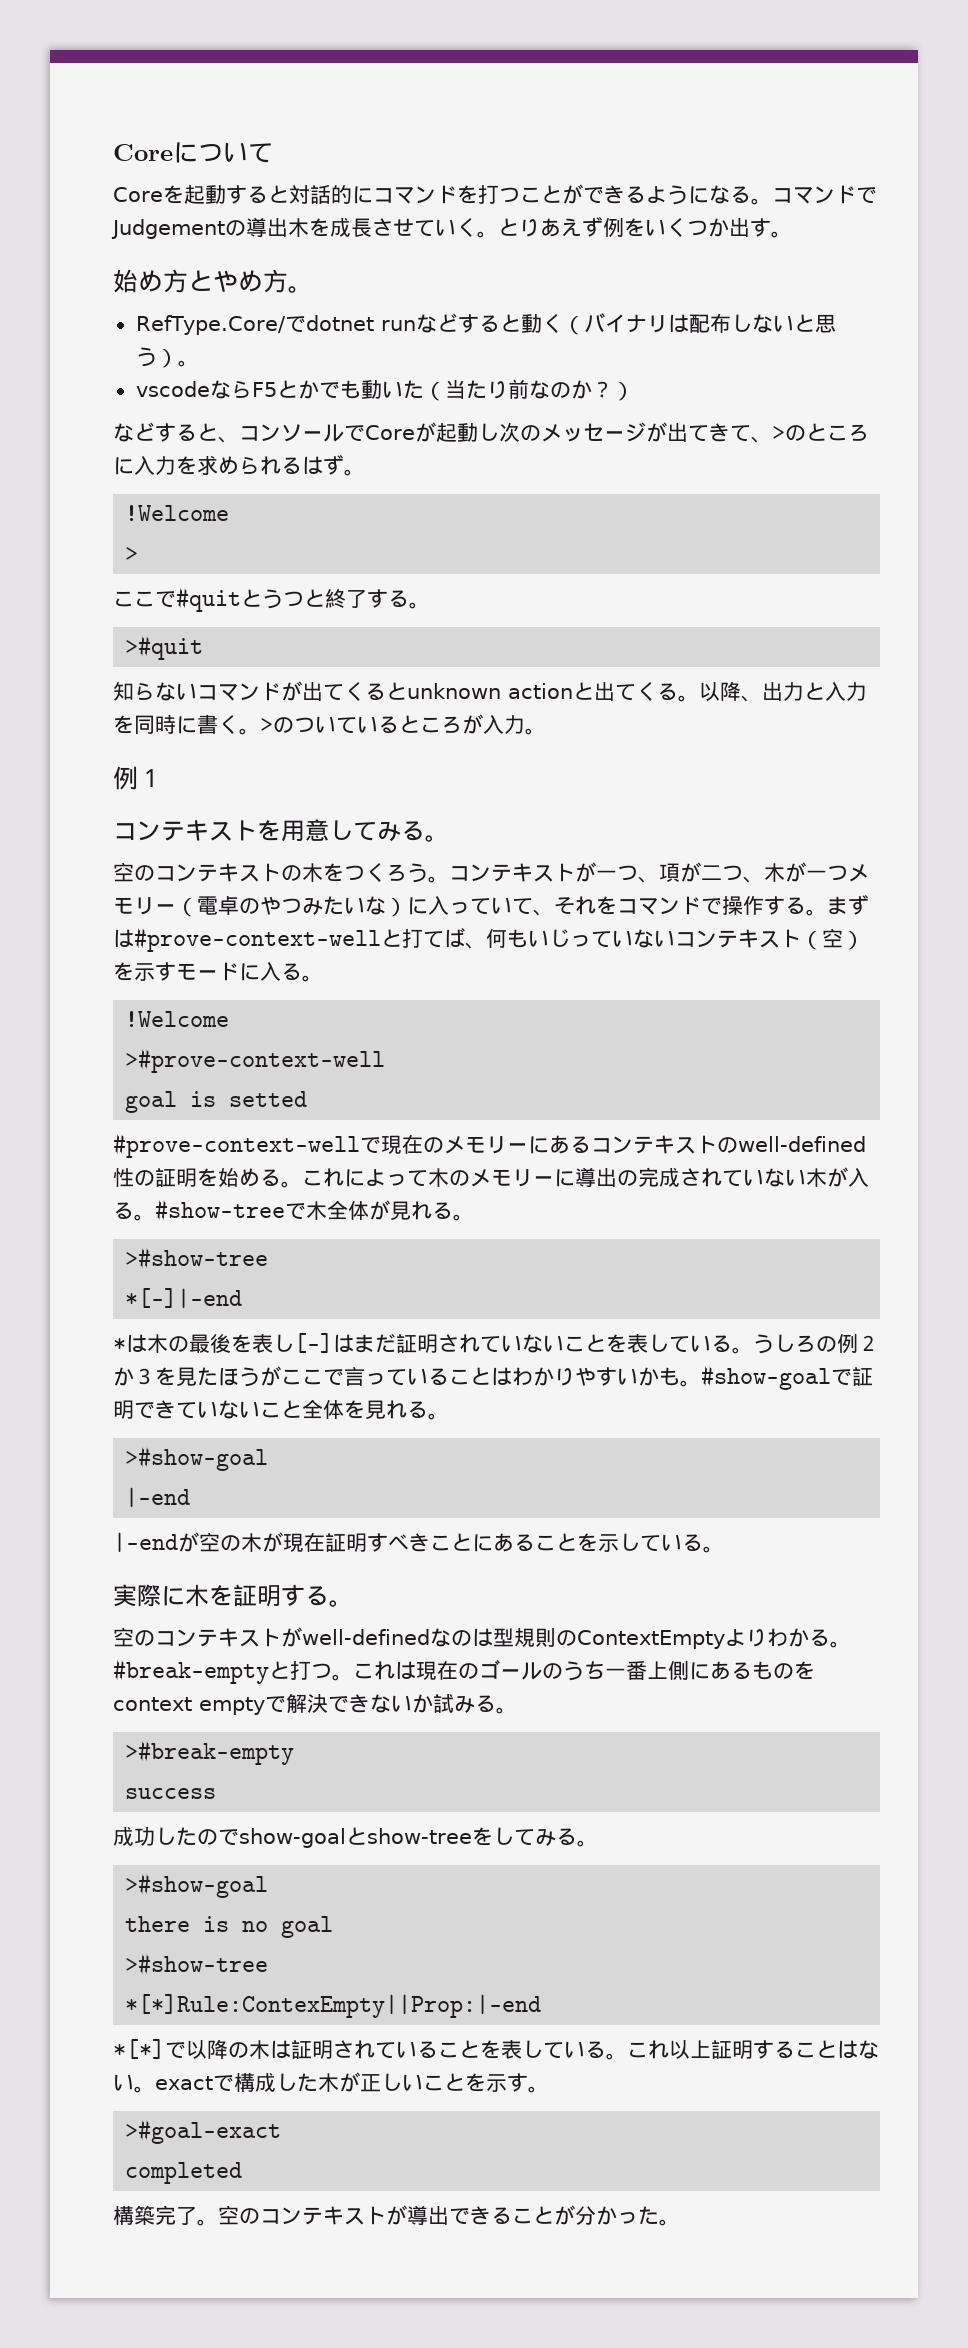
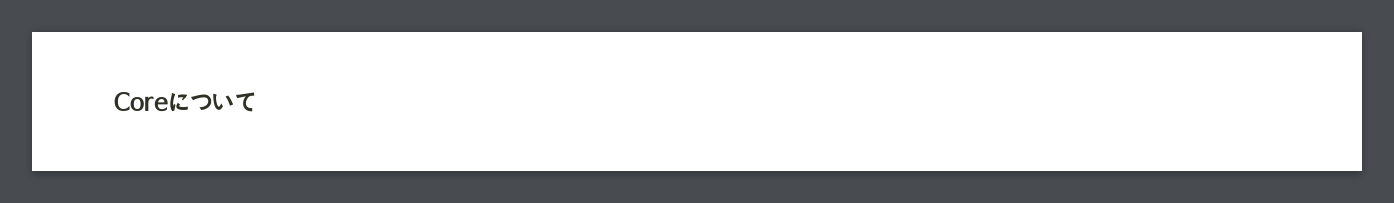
- Coreを起動すると対話的にコマンドを打つことができるようになる。コマンドでJudgementの導出木を成長させていく。とりあえず例をいくつか出す。
- 始め方とやめ方。
- RefType.Core/でdotnet runなどすると動く（バイナリは配布しないと思う）。
- vscodeならF5とかでも動いた（当たり前なのか？）
- などすると、コンソールでCoreが起動し次のメッセージが出てきて、>のところに入力を求められるはず。
- !Welcome
- >
- ここで#quitとうつと終了する。
- >#quit
- 知らないコマンドが出てくるとunknown actionと出てくる。以降、出力と入力を同時に書く。>のついているところが入力。
- 例１
- コンテキストを用意してみる。
- 空のコンテキストの木をつくろう。コンテキストが一つ、項が二つ、木が一つメモリー（電卓のやつみたいな）に入っていて、それをコマンドで操作する。まずは#prove-context-wellと打てば、何もいじっていないコンテキスト（空）を示すモードに入る。
- !Welcome
- >#prove-context-well
- goal is setted
- #prove-context-wellで現在のメモリーにあるコンテキストのwell-defined性の証明を始める。これによって木のメモリーに導出の完成されていない木が入る。#show-treeで木全体が見れる。
- >#show-tree
- *[-]|-end
- *は木の最後を表し[-]はまだ証明されていないことを表している。うしろの例２か３を見たほうがここで言っていることはわかりやすいかも。#show-goalで証明できていないこと全体を見れる。
- >#show-goal
- |-end
- |-endが空の木が現在証明すべきことにあることを示している。
- 実際に木を証明する。
- 空のコンテキストがwell-definedなのは型規則のContextEmptyよりわかる。#break-emptyと打つ。これは現在のゴールのうち一番上側にあるものをcontext emptyで解決できないか試みる。
- >#break-empty
- success
- 成功したのでshow-goalとshow-treeをしてみる。
- >#show-goal
- there is no goal
- >#show-tree
- *[*]Rule:ContexEmpty||Prop:|-end
- *[*]で以降の木は証明されていることを表している。これ以上証明することはない。exactで構成した木が正しいことを示す。
- >#goal-exact
- completed
- 構築完了。空のコンテキストが導出できることが分かった。

